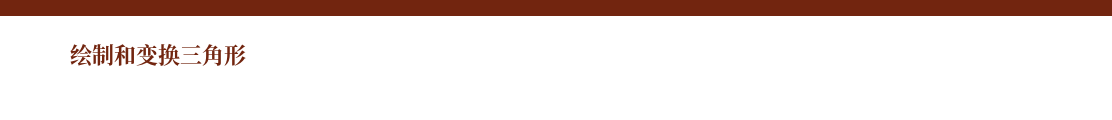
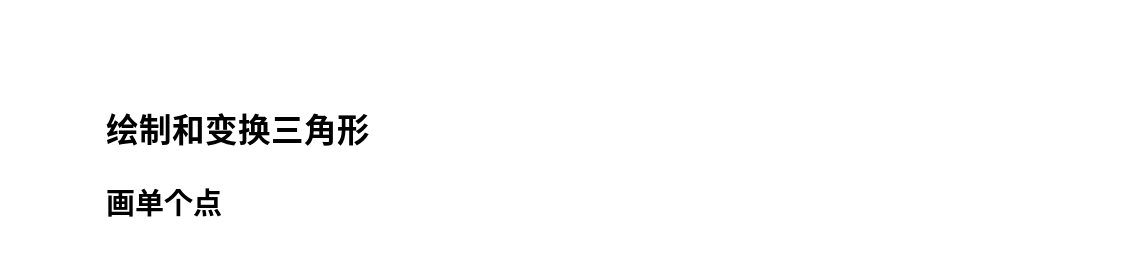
+ 画单个点

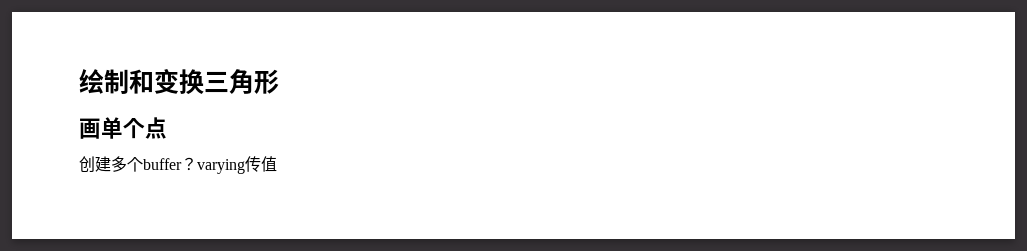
+ 创建多个buffer？varying传值

